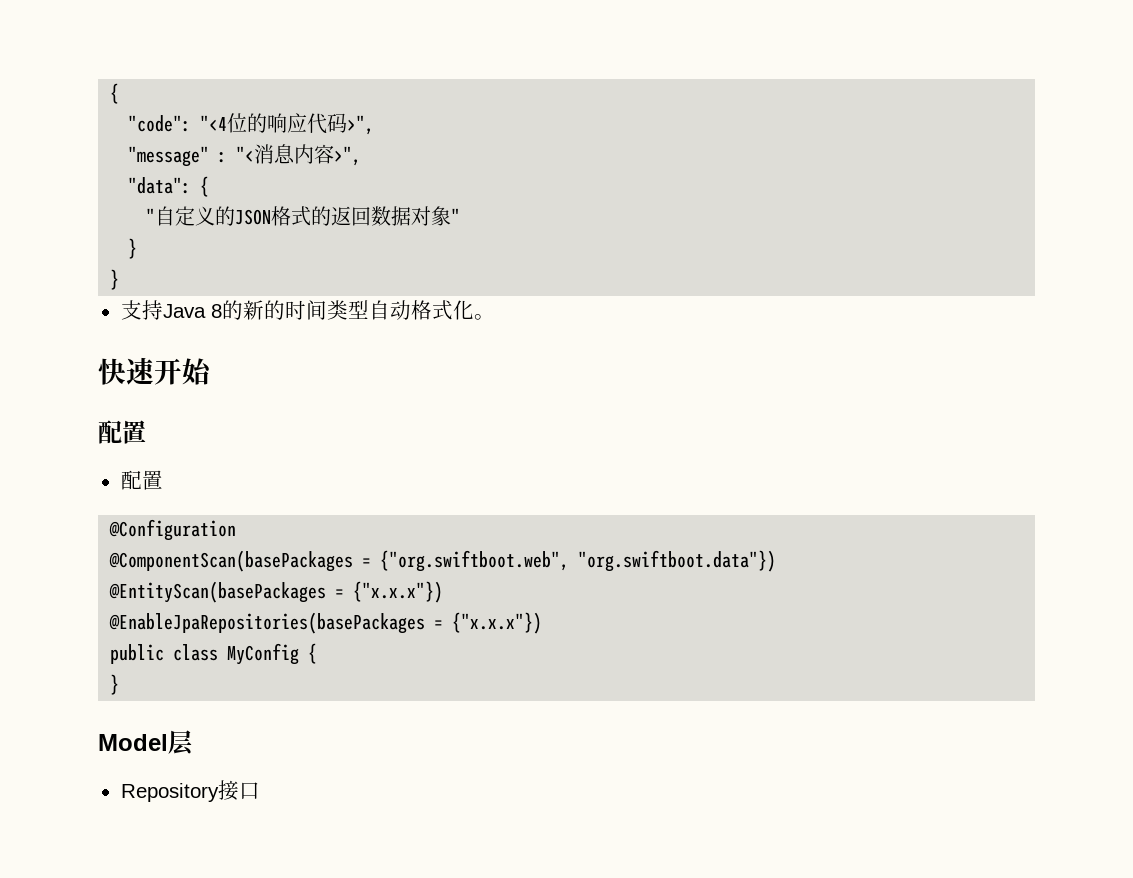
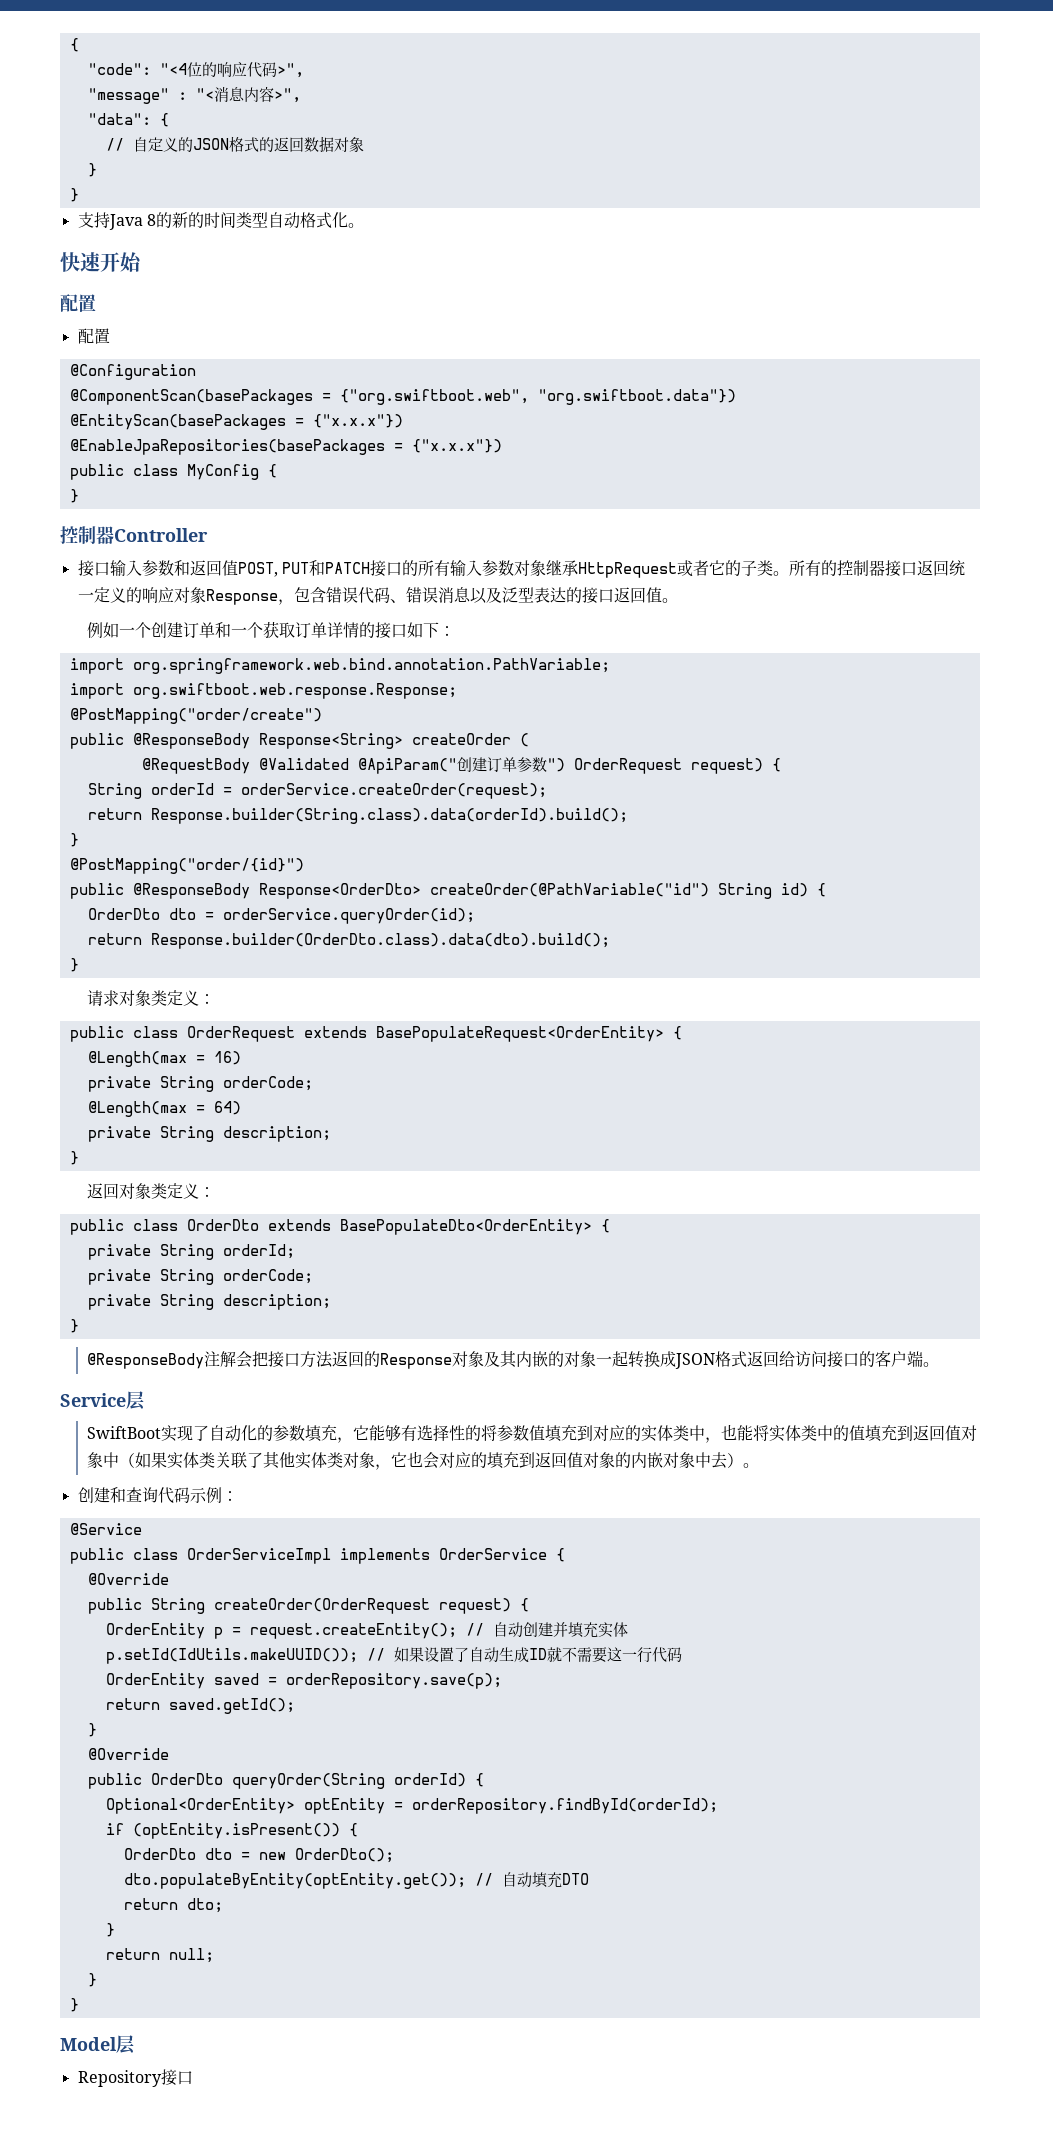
- "自定义的JSON格式的返回数据对象"
+ // 自定义的JSON格式的返回数据对象
+ 控制器Controller
+ 接口输入参数和返回值POST, PUT和PATCH接口的所有输入参数对象继承HttpRequest或者它的子类。所有的控制器接口返回统一定义的响应对象Response，包含错误代码、错误消息以及泛型表达的接口返回值。
+ 例如一个创建订单和一个获取订单详情的接口如下：
+ import org.springframework.web.bind.annotation.PathVariable;
+ import org.swiftboot.web.response.Response;
+ @PostMapping("order/create")
+ public @ResponseBody Response<String> createOrder (
+ @RequestBody @Validated @ApiParam("创建订单参数") OrderRequest request) {
+ String orderId = orderService.createOrder(request);
+ return Response.builder(String.class).data(orderId).build();
+ }
+ @PostMapping("order/{id}")
+ public @ResponseBody Response<OrderDto> createOrder(@PathVariable("id") String id) {
+ OrderDto dto = orderService.queryOrder(id);
+ return Response.builder(OrderDto.class).data(dto).build();
+ }
+ 请求对象类定义：
+ public class OrderRequest extends BasePopulateRequest<OrderEntity> {
+ @Length(max = 16)
+ private String orderCode;
+ @Length(max = 64)
+ private String description;
+ }
+ 返回对象类定义：
+ public class OrderDto extends BasePopulateDto<OrderEntity> {
+ private String orderId;
+ private String orderCode;
+ private String description;
+ }
+ @ResponseBody注解会把接口方法返回的Response对象及其内嵌的对象一起转换成JSON格式返回给访问接口的客户端。
+ Service层
+ SwiftBoot实现了自动化的参数填充，它能够有选择性的将参数值填充到对应的实体类中，也能将实体类中的值填充到返回值对象中（如果实体类关联了其他实体类对象，它也会对应的填充到返回值对象的内嵌对象中去）。
+ 创建和查询代码示例：
+ @Service
+ public class OrderServiceImpl implements OrderService {
+ @Override
+ public String createOrder(OrderRequest request) {
+ OrderEntity p = request.createEntity(); // 自动创建并填充实体
+ p.setId(IdUtils.makeUUID()); // 如果设置了自动生成ID就不需要这一行代码
+ OrderEntity saved = orderRepository.save(p);
+ return saved.getId();
+ }
+ @Override
+ public OrderDto queryOrder(String orderId) {
+ Optional<OrderEntity> optEntity = orderRepository.findById(orderId);
+ if (optEntity.isPresent()) {
+ OrderDto dto = new OrderDto();
+ dto.populateByEntity(optEntity.get()); // 自动填充DTO
+ return dto;
+ }
+ return null;
+ }
+ }

